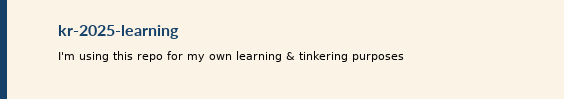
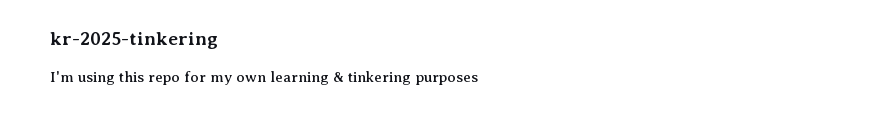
- kr-2025-learning
+ kr-2025-tinkering

